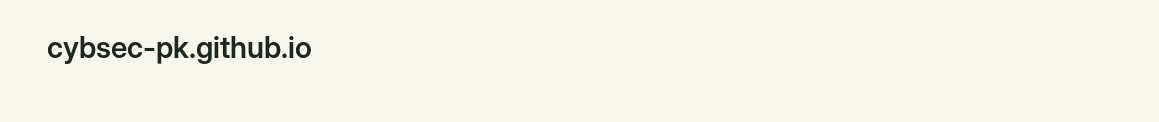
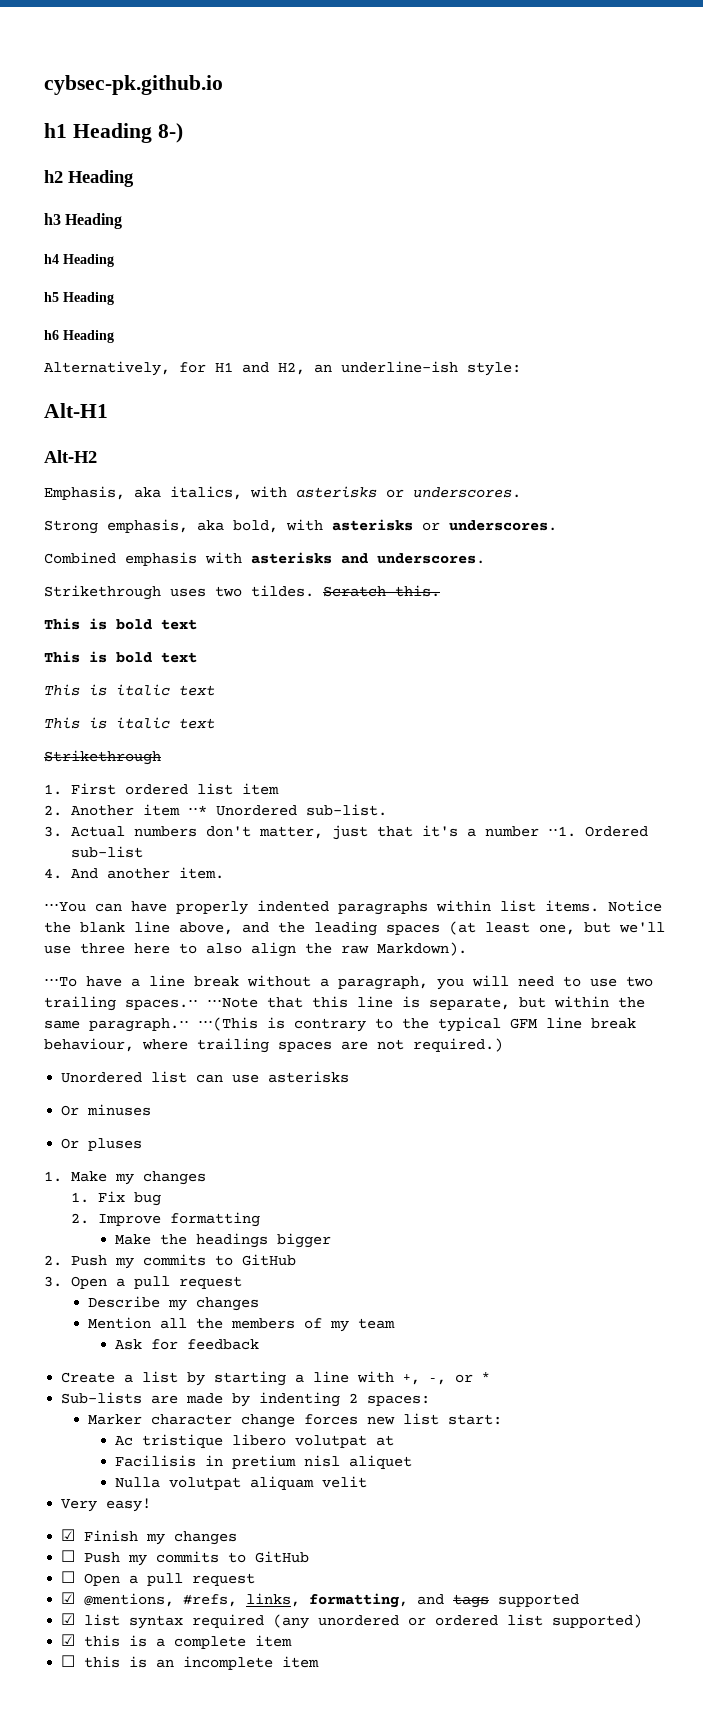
+ h1 Heading 8-)
+ h2 Heading
+ h3 Heading
+ h4 Heading
+ h5 Heading
+ h6 Heading
+ Alternatively, for H1 and H2, an underline-ish style:
+ Alt-H1
+ Alt-H2
+ Emphasis, aka italics, with asterisks or underscores.
+ Strong emphasis, aka bold, with asterisks or underscores.
+ Combined emphasis with asterisks and underscores.
+ Strikethrough uses two tildes. Scratch this.
+ This is bold text
+ This is bold text
+ This is italic text
+ This is italic text
+ Strikethrough
+ 1. First ordered list item
+ 2. Another item ⋅⋅* Unordered sub-list.
+ 3. Actual numbers don't matter, just that it's a number ⋅⋅1. Ordered sub-list
+ 4. And another item.
+ ⋅⋅⋅You can have properly indented paragraphs within list items. Notice the blank line above, and the leading spaces (at least one, but we'll use three here to also align the raw Markdown).
+ ⋅⋅⋅To have a line break without a paragraph, you will need to use two trailing spaces.⋅⋅ ⋅⋅⋅Note that this line is separate, but within the same paragraph.⋅⋅ ⋅⋅⋅(This is contrary to the typical GFM line break behaviour, where trailing spaces are not required.)
+ Unordered list can use asterisks
+ Or minuses
+ Or pluses
+ 1. Make my changes
+ 1. Fix bug
+ 2. Improve formatting
+ Make the headings bigger
+ 2. Push my commits to GitHub
+ 3. Open a pull request
+ Describe my changes
+ Mention all the members of my team
+ Ask for feedback
+ Create a list by starting a line with +, -, or *
+ Sub-lists are made by indenting 2 spaces:
+ Marker character change forces new list start:
+ Ac tristique libero volutpat at
+ Facilisis in pretium nisl aliquet
+ Nulla volutpat aliquam velit
+ Very easy!
+ ☑ Finish my changes
+ ☐ Push my commits to GitHub
+ ☐ Open a pull request
+ ☑ @mentions, #refs, links, formatting, and tags supported
+ ☑ list syntax required (any unordered or ordered list supported)
+ ☑ this is a complete item
+ ☐ this is an incomplete item

